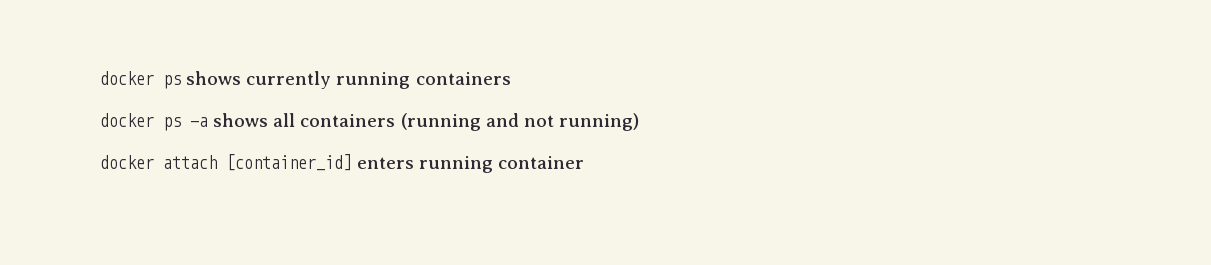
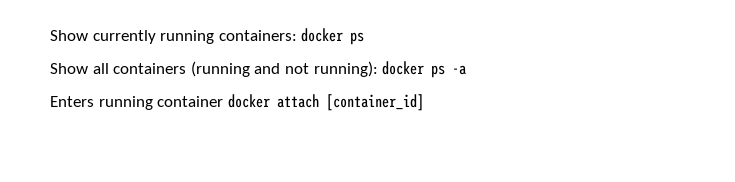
- docker ps shows currently running containers
- docker ps -a shows all containers (running and not running)
- docker attach [container_id] enters running container
+ Show currently running containers: docker ps
+ Show all containers (running and not running): docker ps -a
+ Enters running container docker attach [container_id]

